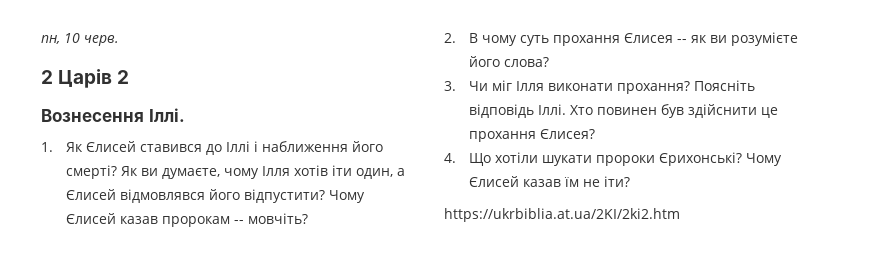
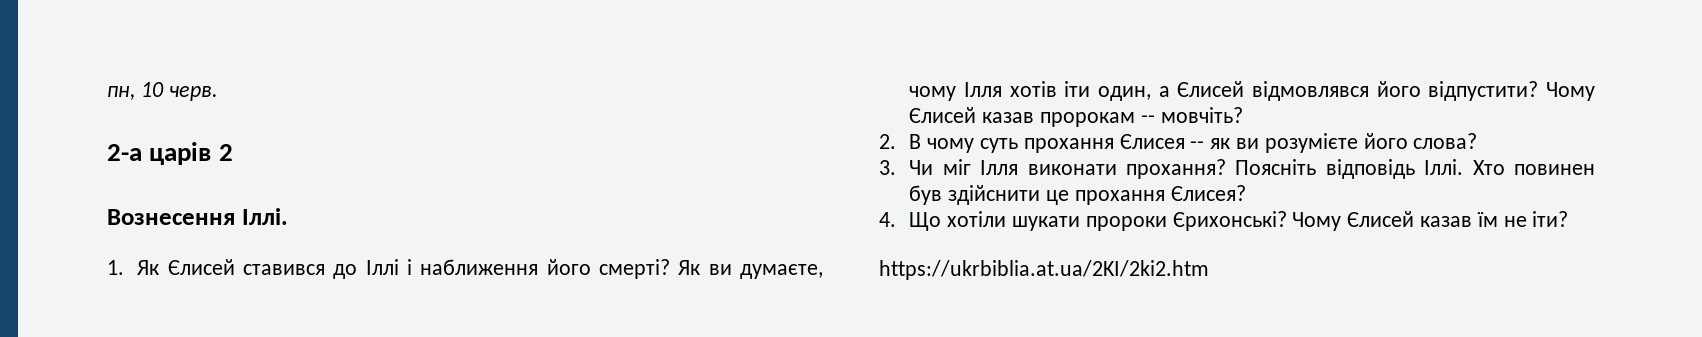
- 2 Царів 2
+ 2-а царів 2

